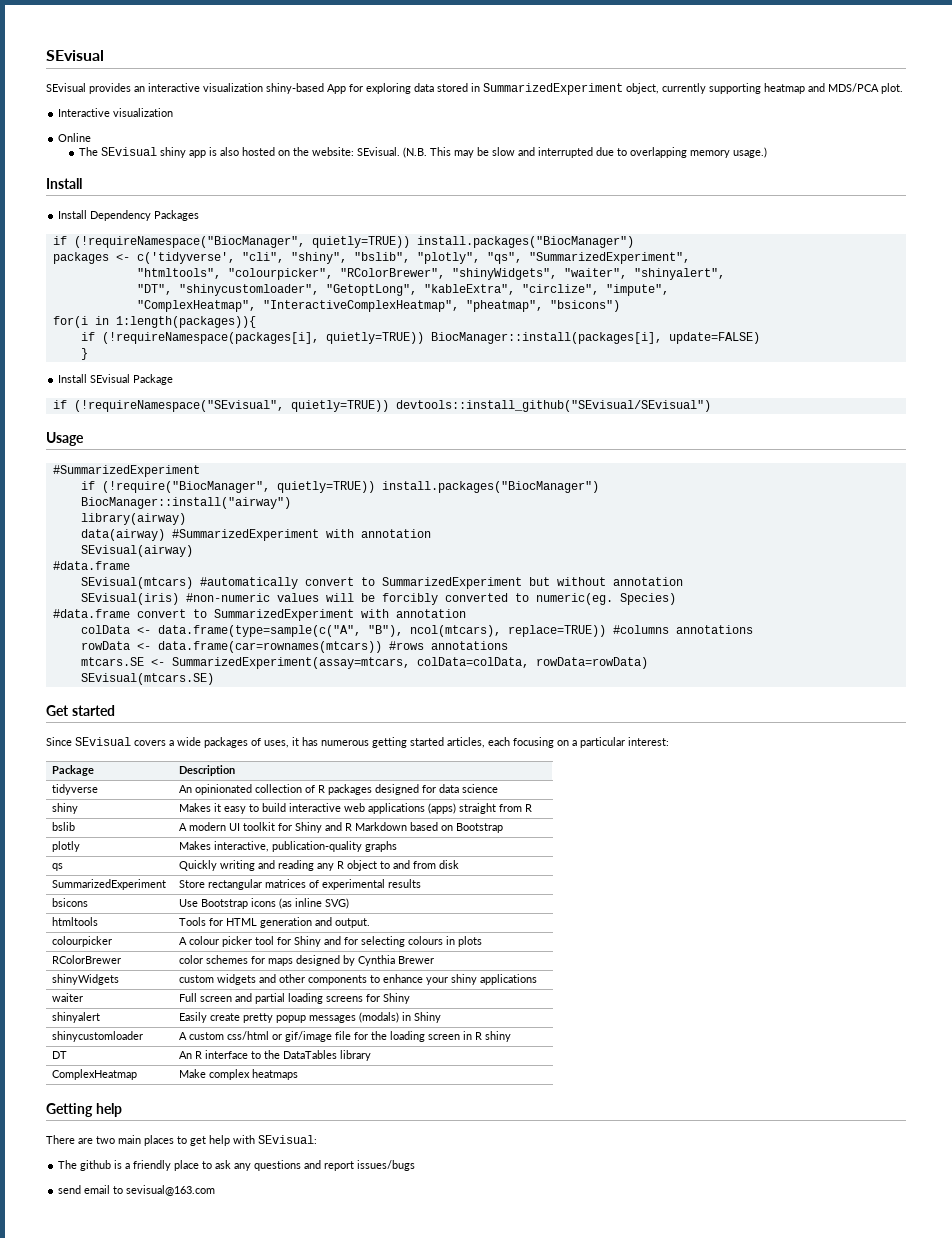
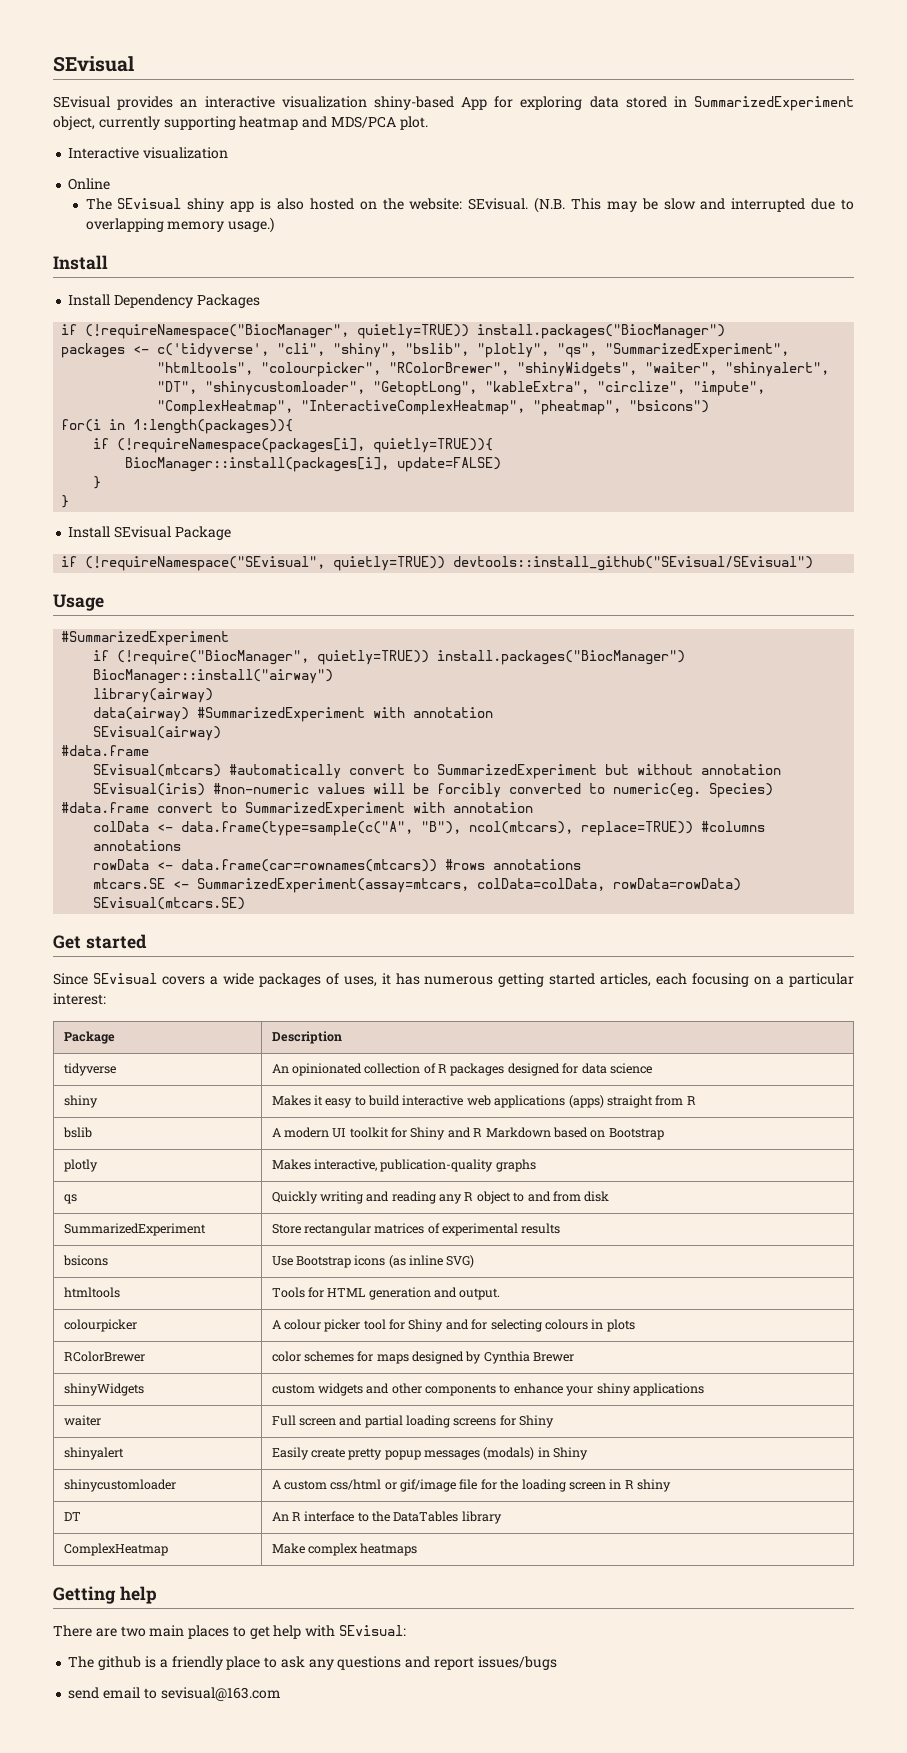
- if (!requireNamespace(packages[i], quietly=TRUE)) BiocManager::install(packages[i], update=FALSE)
+ if (!requireNamespace(packages[i], quietly=TRUE)){
+ BiocManager::install(packages[i], update=FALSE)
+ }

